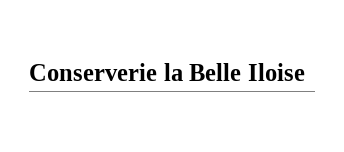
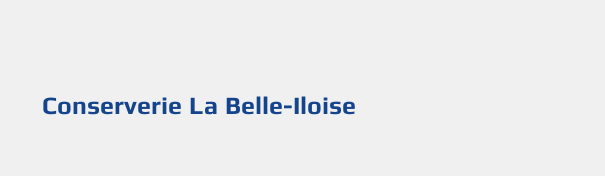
- Conserverie la Belle Iloise
+ Conserverie La Belle-Iloise

